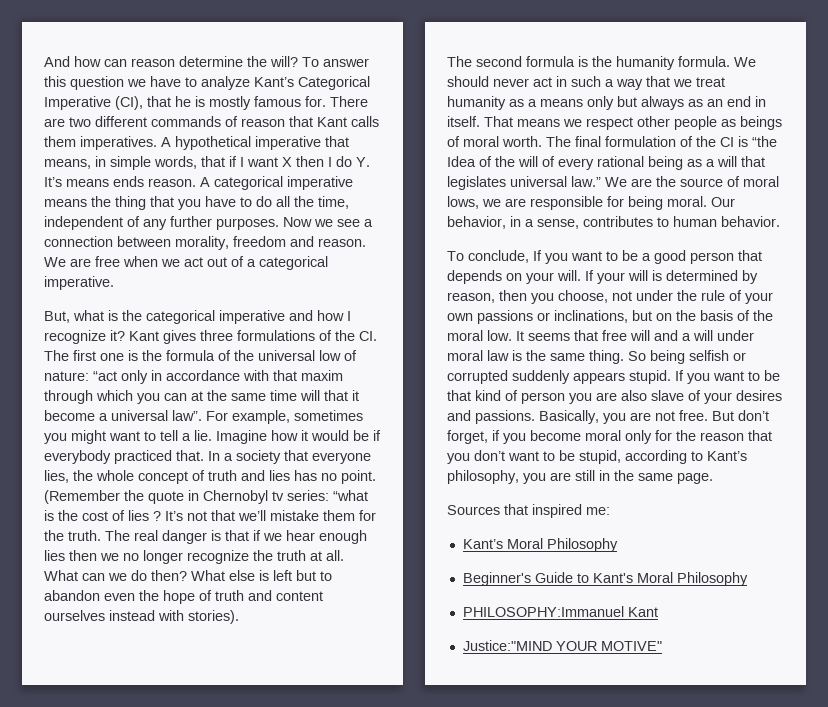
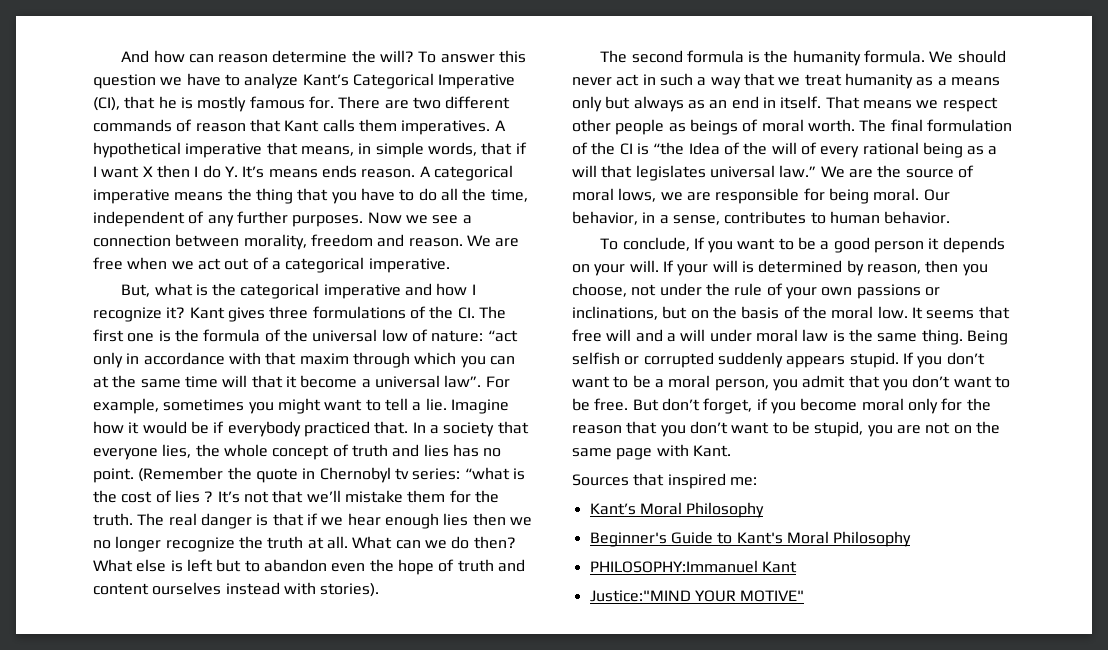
- To conclude, If you want to be a good person that depends on your will.
+ To conclude, If you want to be a good person it depends on your will.
- So being selfish or corrupted suddenly appears stupid.
+ Being selfish or corrupted suddenly appears stupid.
- If you want to be that kind of person you are also slave of your desires and passions. Basically, you are not free.
+ If you don’t want to be a moral person, you admit that you don’t want to be free.
- But don’t forget, if you become moral only for the reason that you don’t want to be stupid, according to Kant’s philosophy, you are still in the same page.
+ But don’t forget, if you become moral only for the reason that you don’t want to be stupid, you are not on the same page with Kant.

